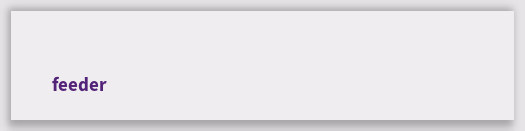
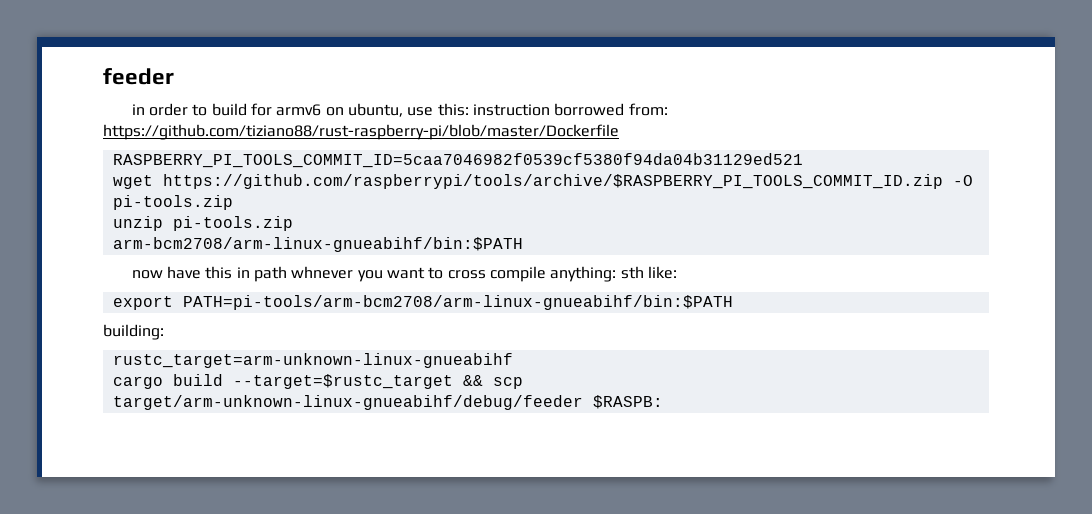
+ in order to build for armv6 on ubuntu, use this: instruction borrowed from: https://github.com/tiziano88/rust-raspberry-pi/blob/master/Dockerfile
+ RASPBERRY_PI_TOOLS_COMMIT_ID=5caa7046982f0539cf5380f94da04b31129ed521
+ wget https://github.com/raspberrypi/tools/archive/$RASPBERRY_PI_TOOLS_COMMIT_ID.zip -O pi-tools.zip
+ unzip pi-tools.zip
+ arm-bcm2708/arm-linux-gnueabihf/bin:$PATH
+ now have this in path whnever you want to cross compile anything: sth like:
+ export PATH=pi-tools/arm-bcm2708/arm-linux-gnueabihf/bin:$PATH
+ building:
+ rustc_target=arm-unknown-linux-gnueabihf
+ cargo build --target=$rustc_target && scp target/arm-unknown-linux-gnueabihf/debug/feeder $RASPB:

